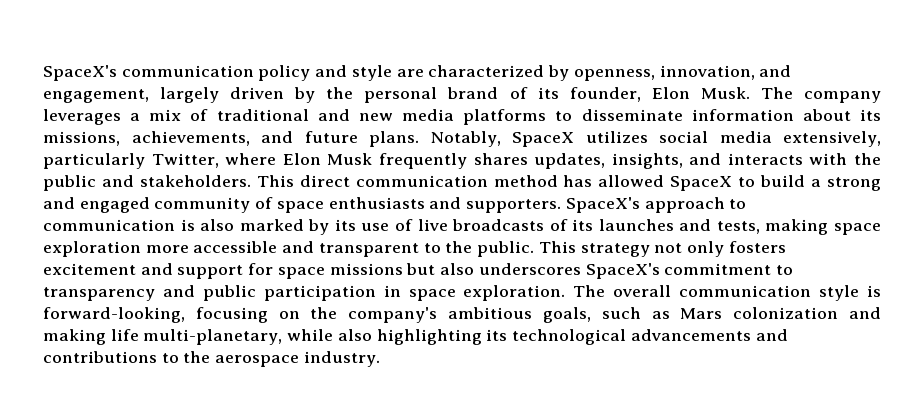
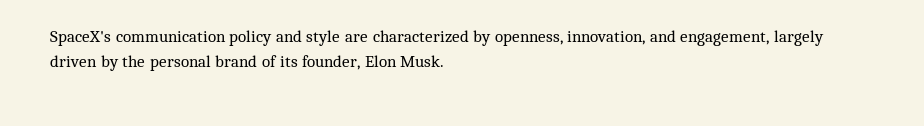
- The company leverages a mix of traditional and new media platforms to disseminate information about its missions, achievements, and future plans. Notably, SpaceX utilizes social media extensively, particularly Twitter, where Elon Musk frequently shares updates, insights, and interacts with the public and stakeholders. This direct communication method has allowed SpaceX to build a strong and engaged community of space enthusiasts and supporters. SpaceX's approach to communication is also marked by its use of live broadcasts of its launches and tests, making space exploration more accessible and transparent to the public. This strategy not only fosters excitement and support for space missions but also underscores SpaceX's commitment to transparency and public participation in space exploration. The overall communication style is forward-looking, focusing on the company's ambitious goals, such as Mars colonization and making life multi-planetary, while also highlighting its technological advancements and contributions to the aerospace industry.

